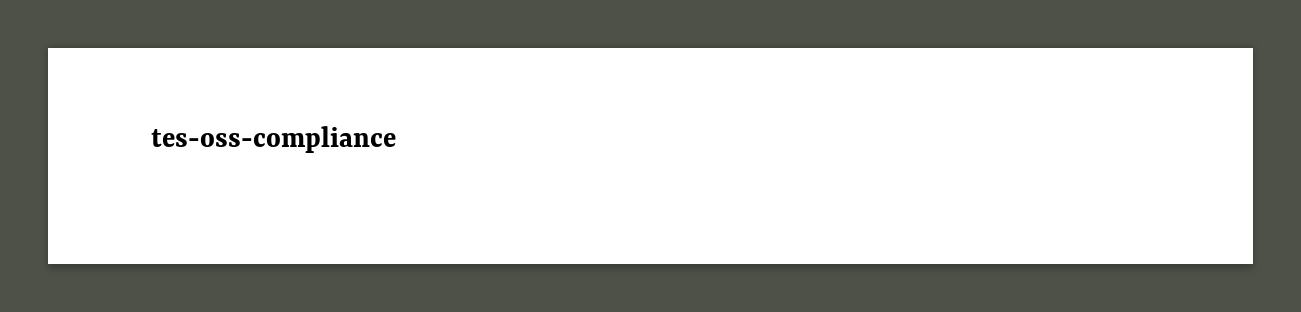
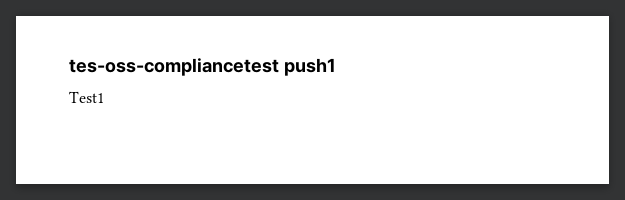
- tes-oss-compliance
+ tes-oss-compliancetest push1
+ Test1

